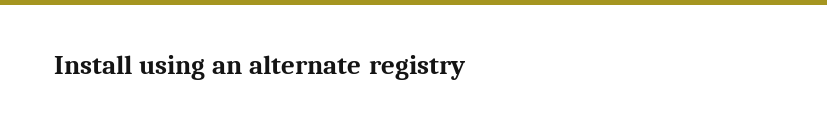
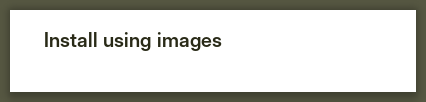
- Install using an alternate registry
+ Install using images

